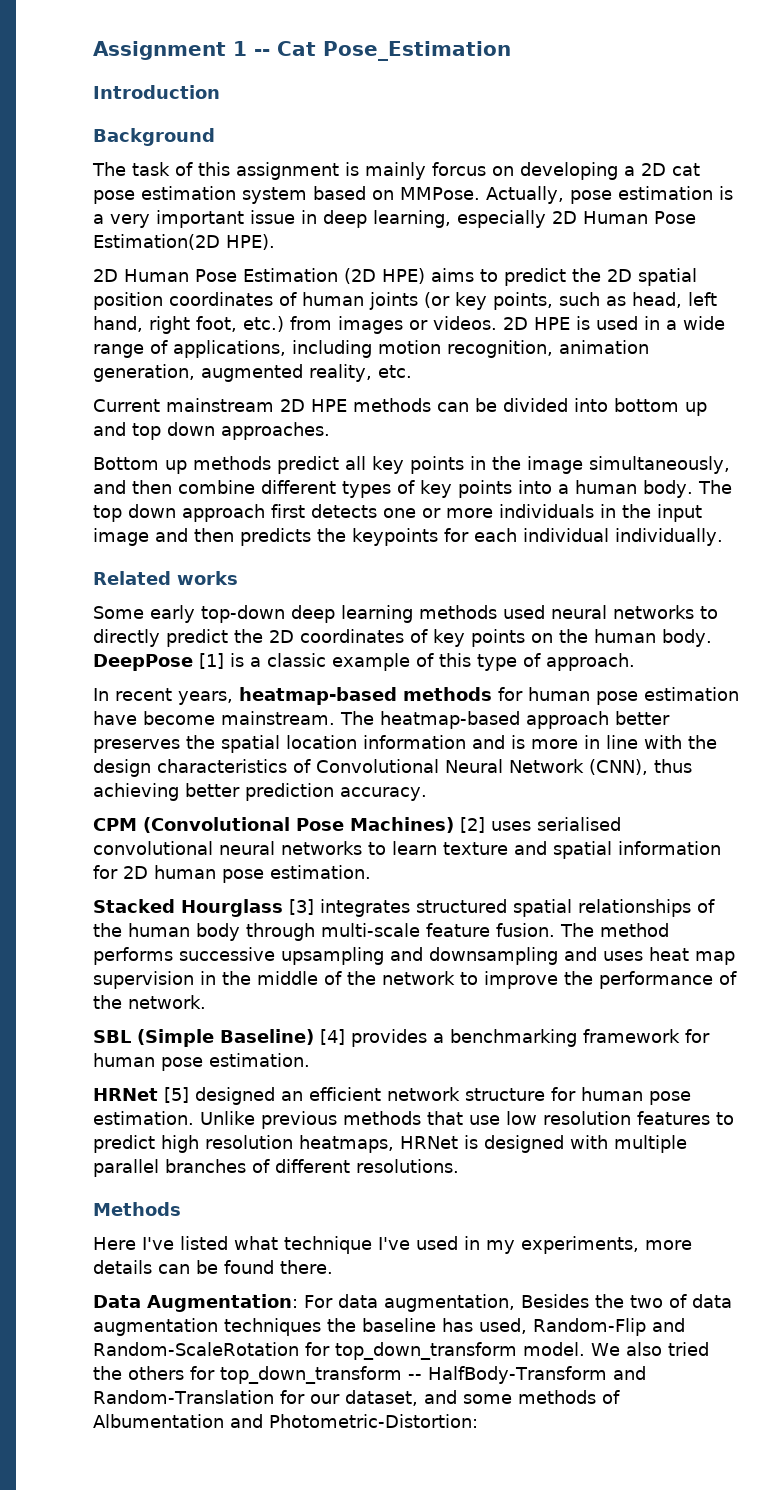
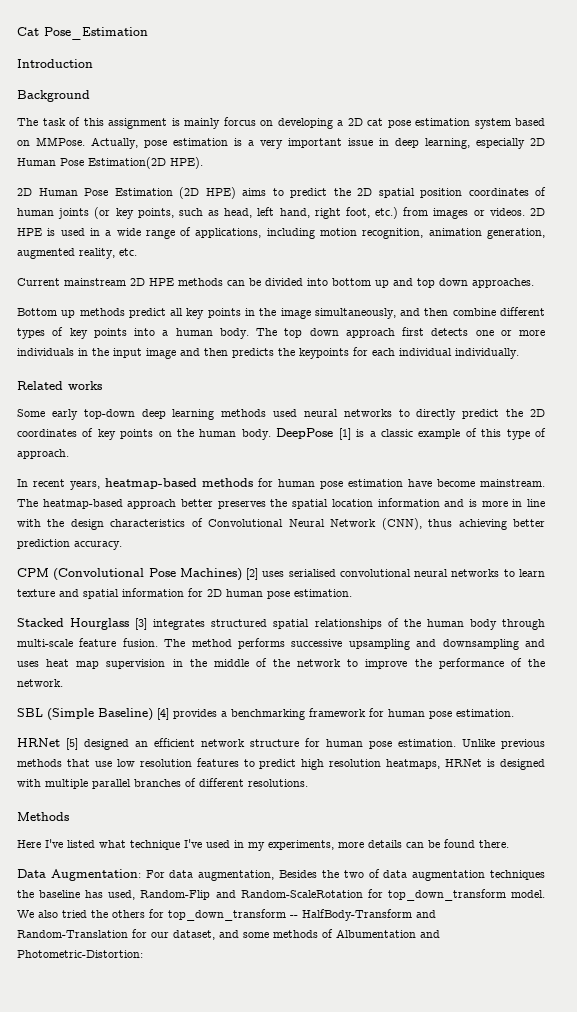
- Assignment 1 -- Cat Pose_Estimation
+ Cat Pose_Estimation

